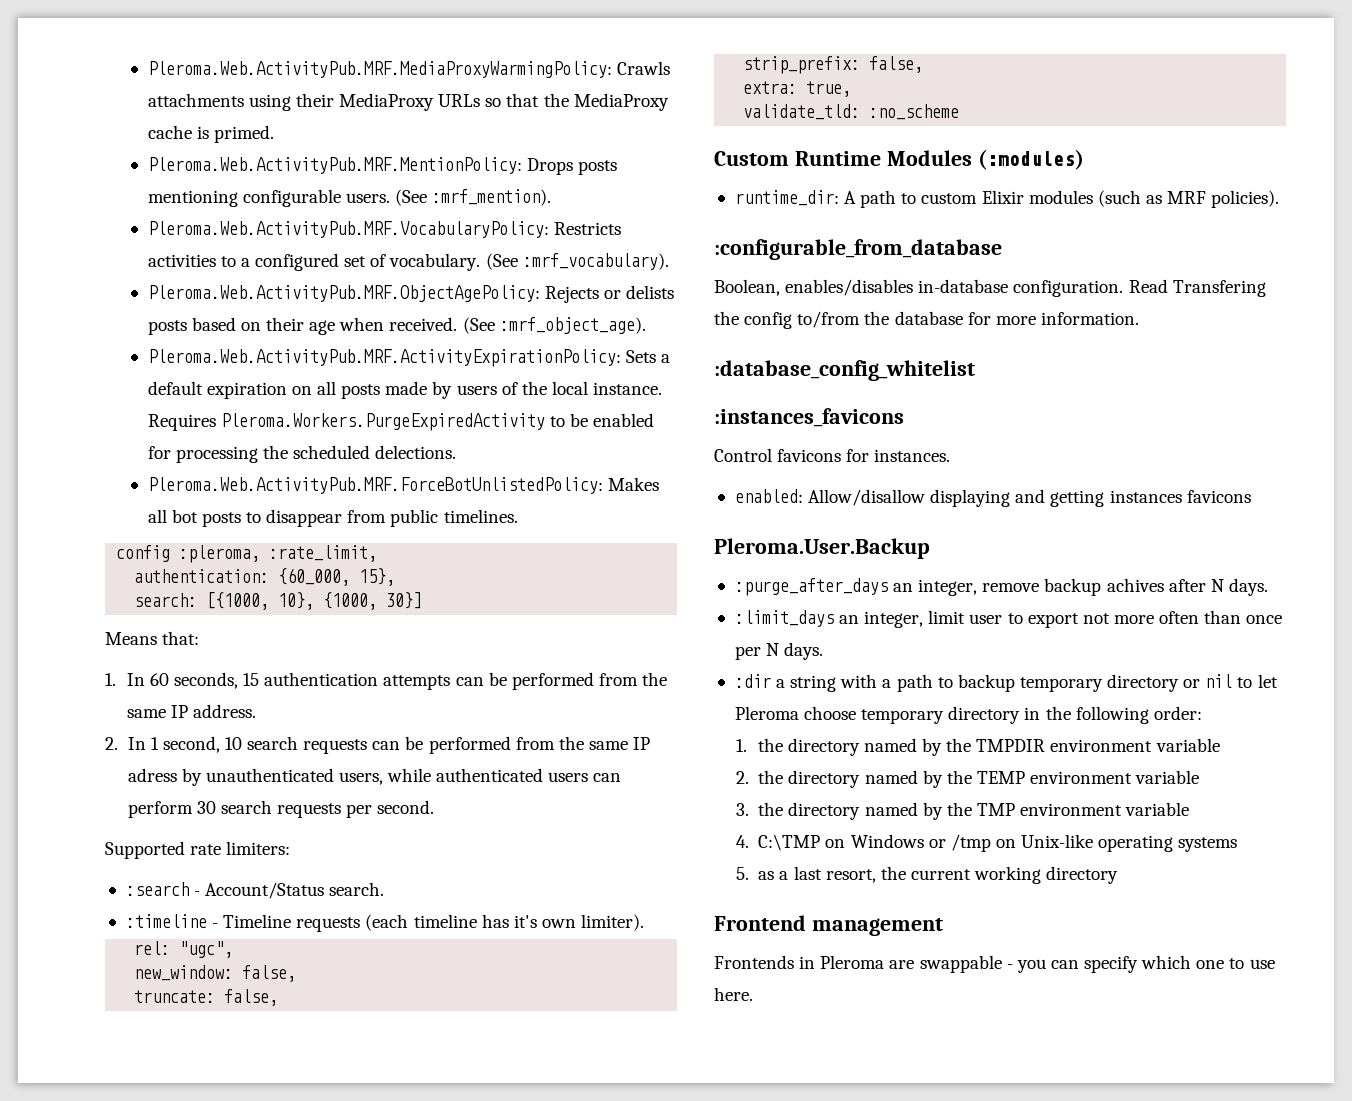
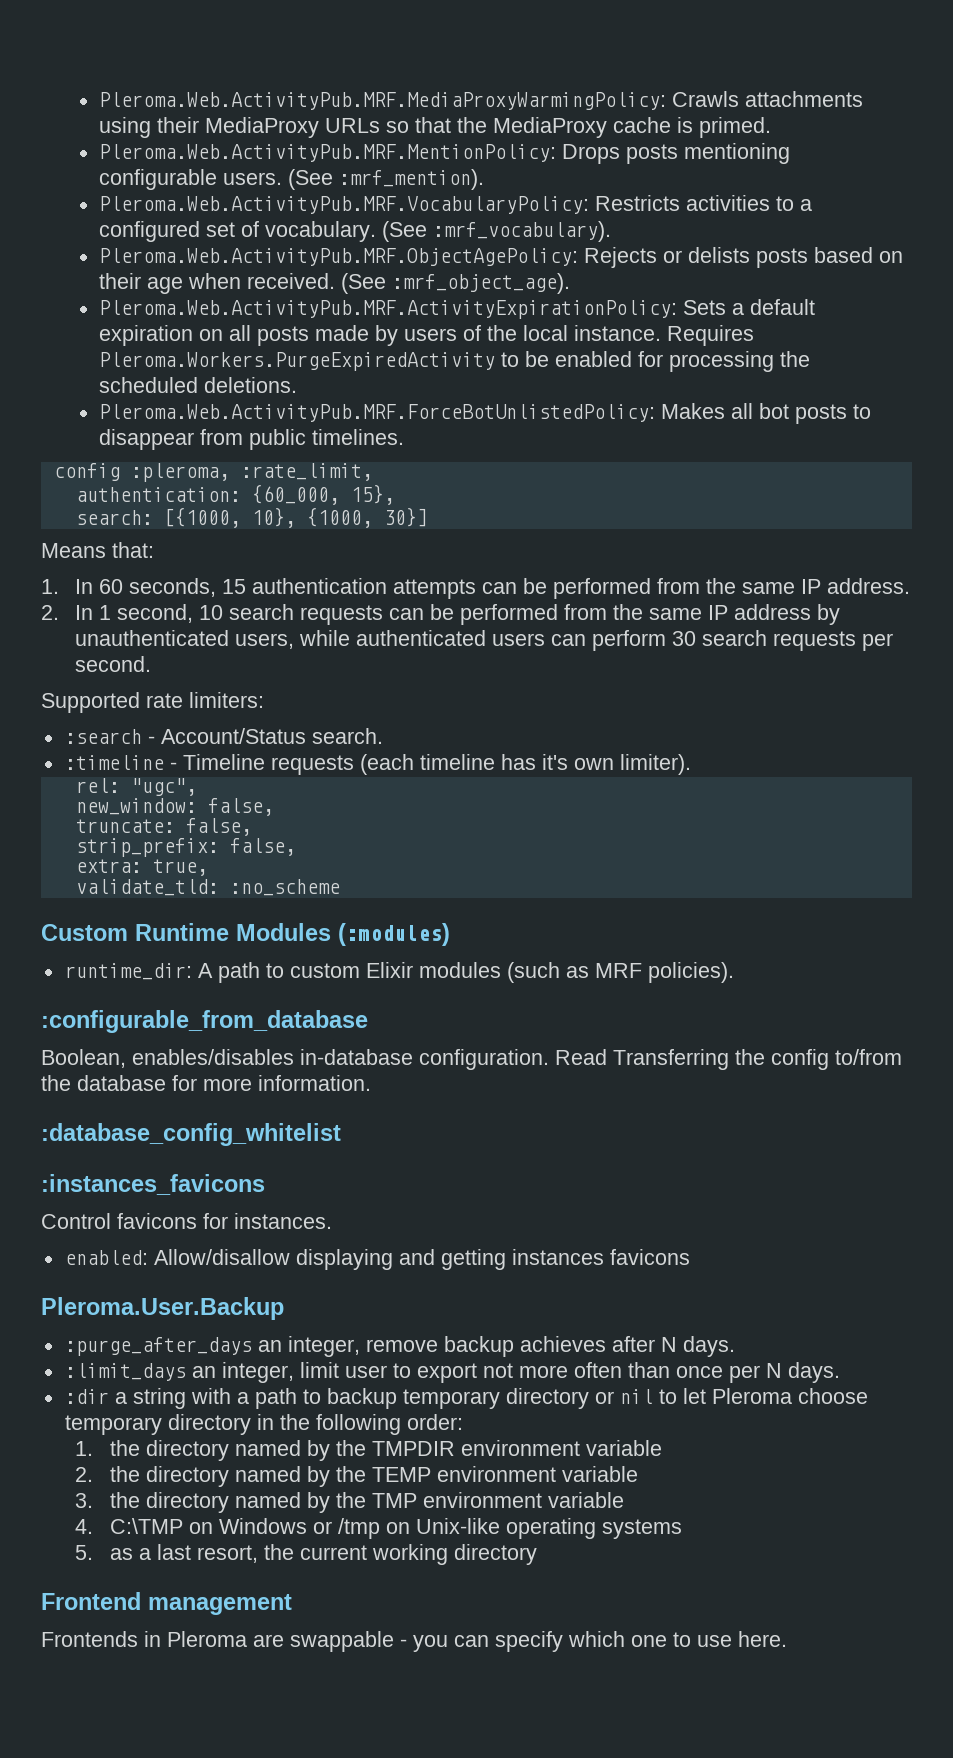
- Requires Pleroma.Workers.PurgeExpiredActivity to be enabled for processing the scheduled delections.
+ Requires Pleroma.Workers.PurgeExpiredActivity to be enabled for processing the scheduled deletions.
- 2. In 1 second, 10 search requests can be performed from the same IP adress by unauthenticated users, while authenticated users can perform 30 search requests per second.
+ 2. In 1 second, 10 search requests can be performed from the same IP address by unauthenticated users, while authenticated users can perform 30 search requests per second.
- Read Transfering the config to/from the database for more information.
+ Read Transferring the config to/from the database for more information.
- :purge_after_days an integer, remove backup achives after N days.
+ :purge_after_days an integer, remove backup achieves after N days.

